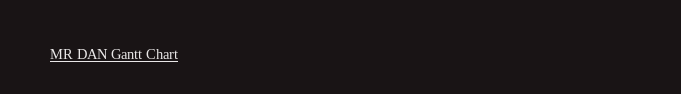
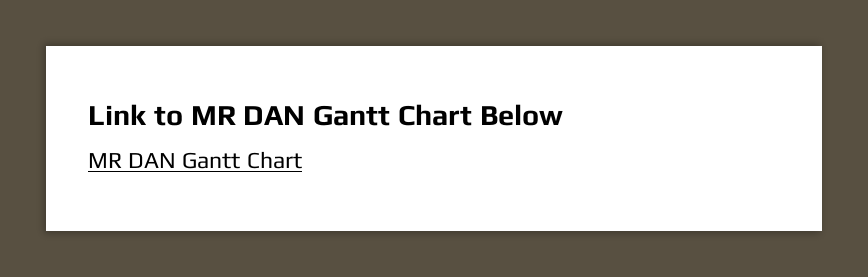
+ Link to MR DAN Gantt Chart Below

